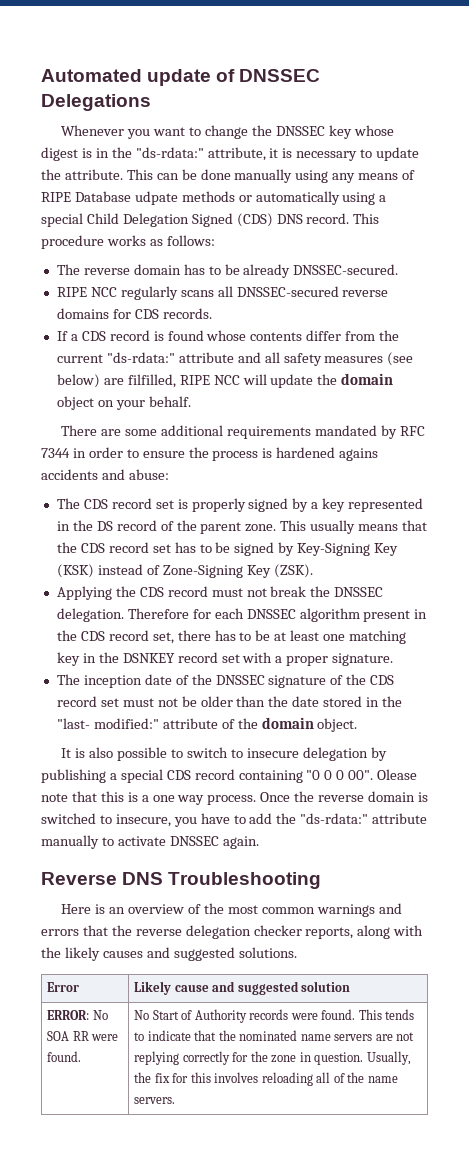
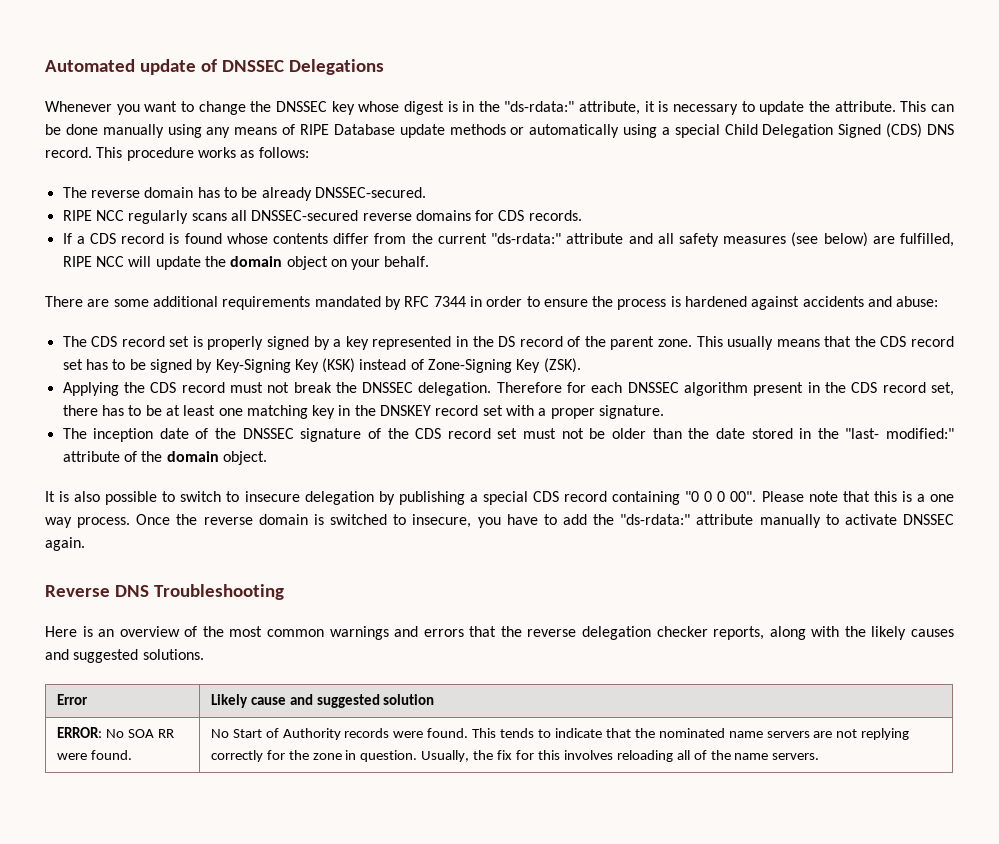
- This can be done manually using any means of RIPE Database udpate methods or automatically using a special Child Delegation Signed (CDS) DNS record.
+ This can be done manually using any means of RIPE Database update methods or automatically using a special Child Delegation Signed (CDS) DNS record.
- If a CDS record is found whose contents differ from the current "ds-rdata:" attribute and all safety measures (see below) are filfilled, RIPE NCC will update the domain object on your behalf.
+ If a CDS record is found whose contents differ from the current "ds-rdata:" attribute and all safety measures (see below) are fulfilled, RIPE NCC will update the domain object on your behalf.
- There are some additional requirements mandated by RFC 7344 in order to ensure the process is hardened agains accidents and abuse:
+ There are some additional requirements mandated by RFC 7344 in order to ensure the process is hardened against accidents and abuse:
- Therefore for each DNSSEC algorithm present in the CDS record set, there has to be at least one matching key in the DSNKEY record set with a proper signature.
+ Therefore for each DNSSEC algorithm present in the CDS record set, there has to be at least one matching key in the DNSKEY record set with a proper signature.
- Olease note that this is a one way process.
+ Please note that this is a one way process.

